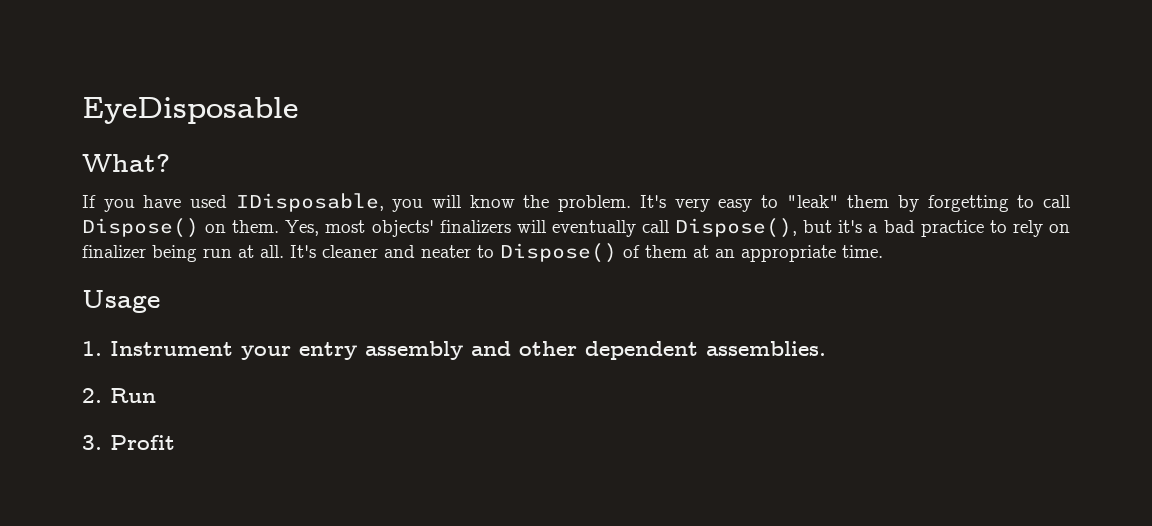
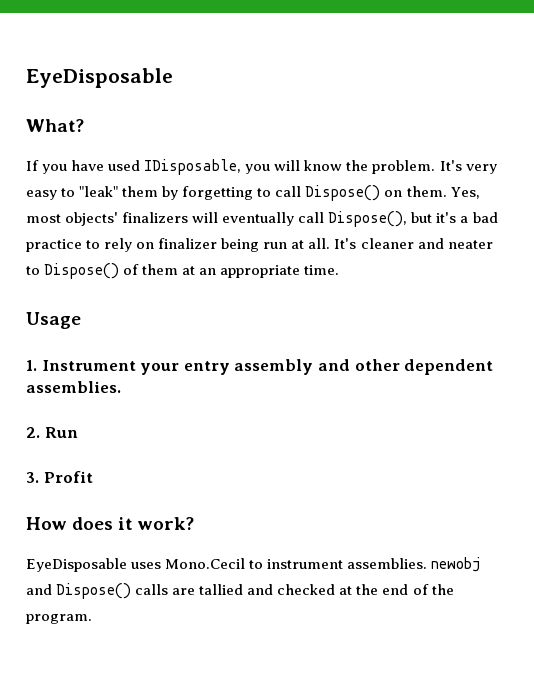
+ How does it work?
+ EyeDisposable uses Mono.Cecil to instrument assemblies. newobj and Dispose() calls are tallied and checked at the end of the program.

